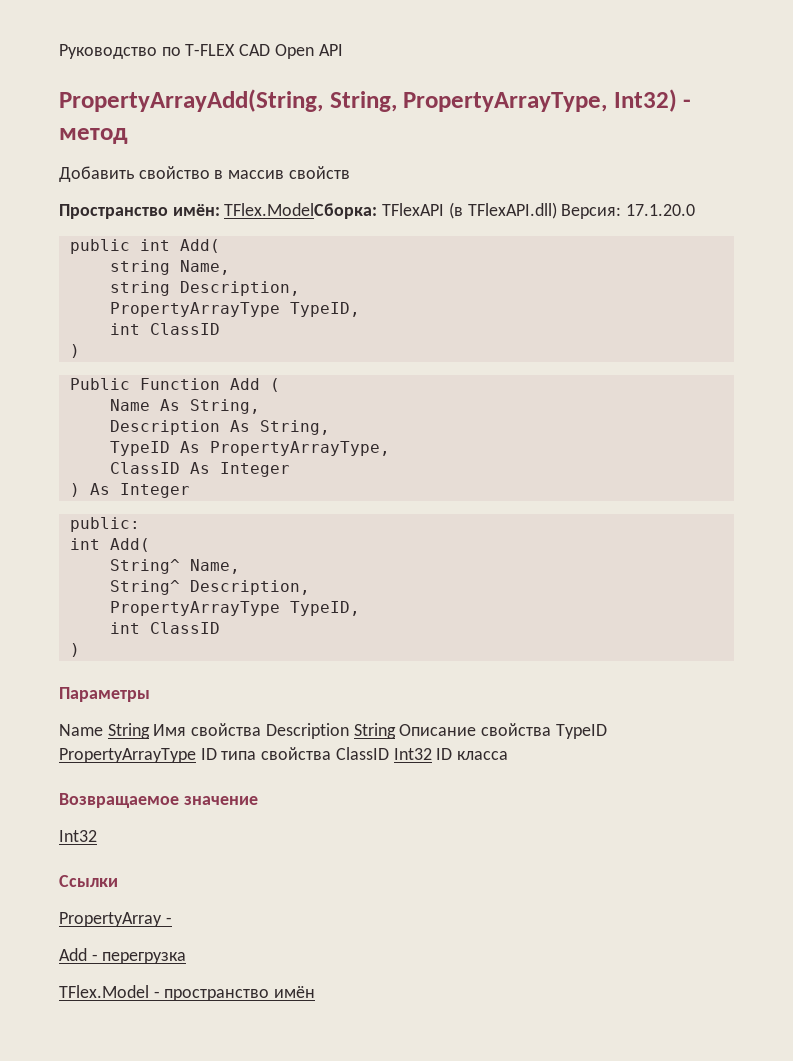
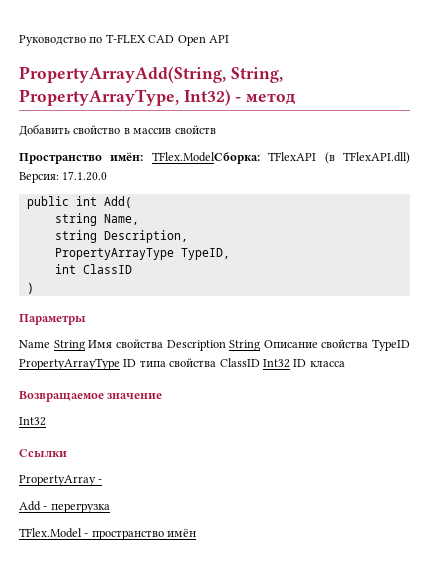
- Public Function Add (
- Name As String,
- Description As String,
- TypeID As PropertyArrayType,
- ClassID As Integer
- ) As Integer
- public:
- int Add(
- String^ Name,
- String^ Description,
- PropertyArrayType TypeID,
- int ClassID
- )

